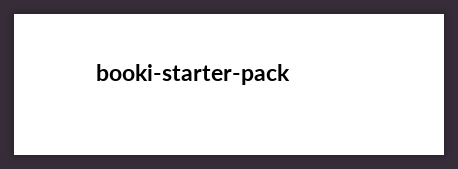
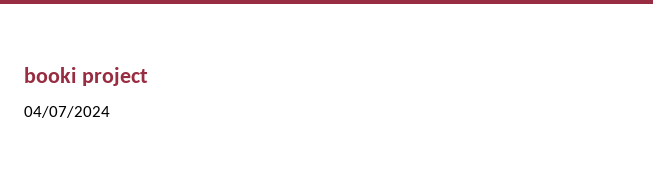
- booki-starter-pack
+ booki project
+ 04/07/2024

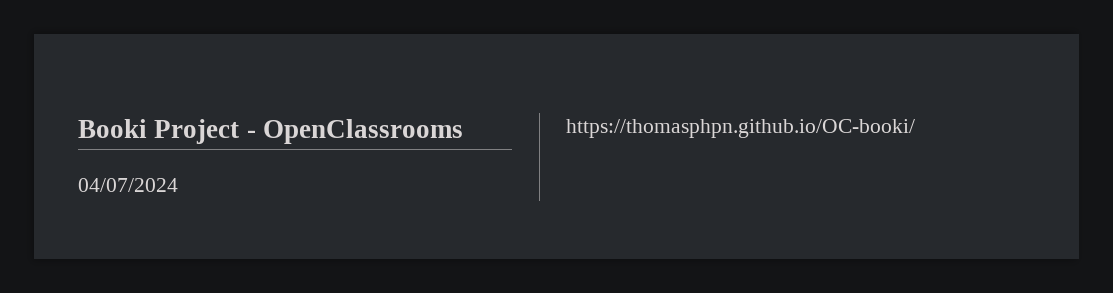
- booki project
+ Booki Project - OpenClassrooms
- 04/07/2024
+ 04/07/2024 https://thomasphpn.github.io/OC-booki/

